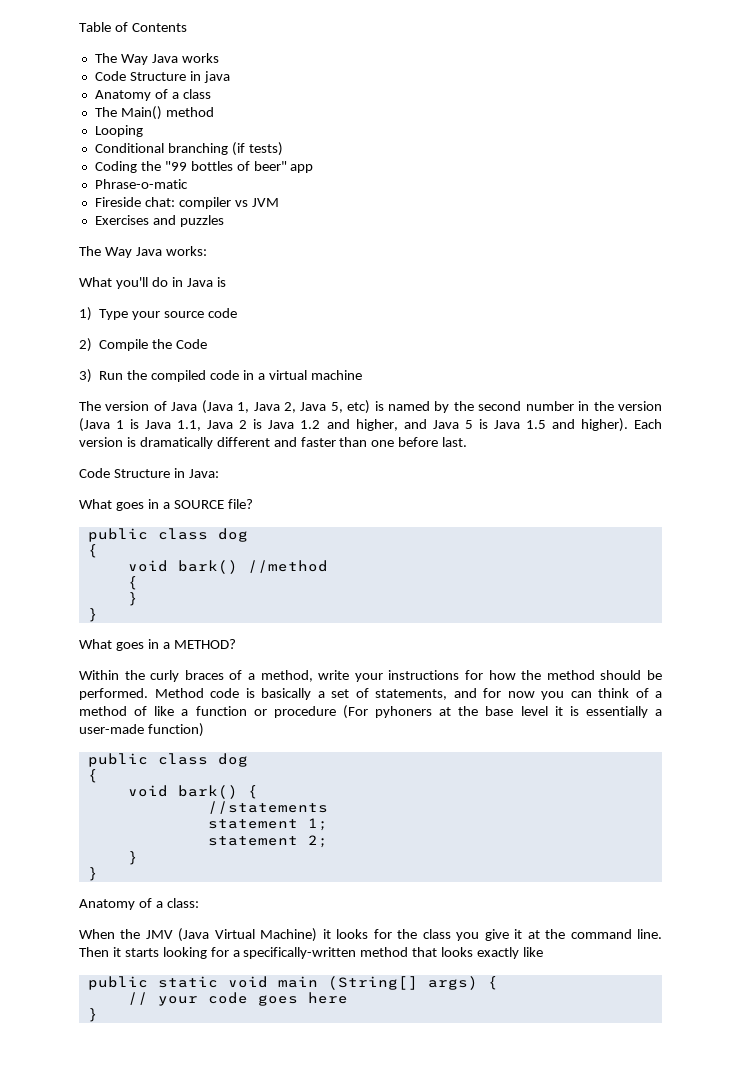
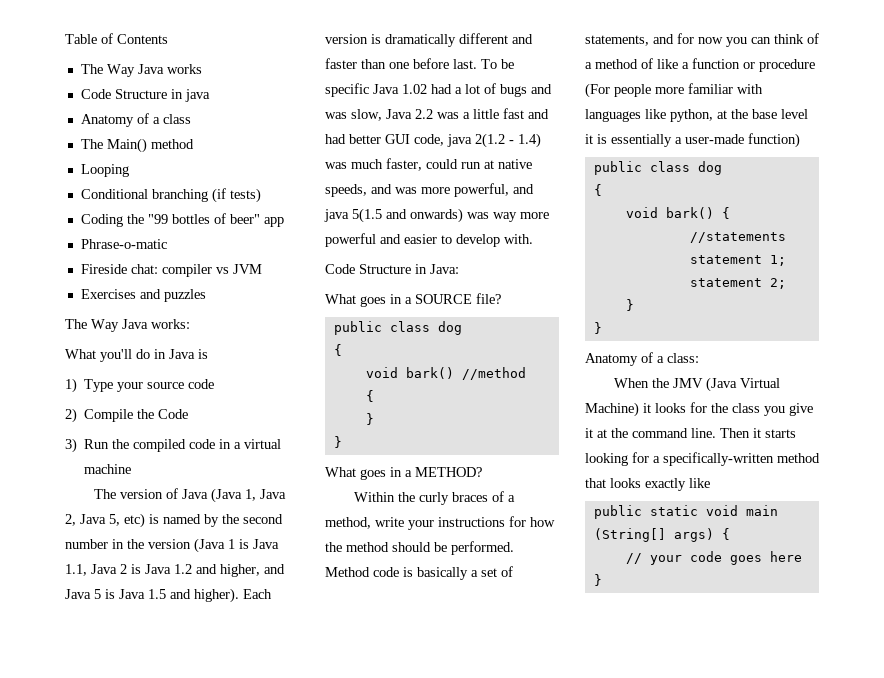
+ To be specific Java 1.02 had a lot of bugs and was slow, Java 2.2 was a little fast and had better GUI code, java 2(1.2 - 1.4) was much faster, could run at native speeds, and was more powerful, and java 5(1.5 and onwards) was way more powerful and easier to develop with.
- Method code is basically a set of statements, and for now you can think of a method of like a function or procedure (For pyhoners at the base level it is essentially a user-made function)
+ Method code is basically a set of statements, and for now you can think of a method of like a function or procedure (For people more familiar with languages like python, at the base level it is essentially a user-made function)

